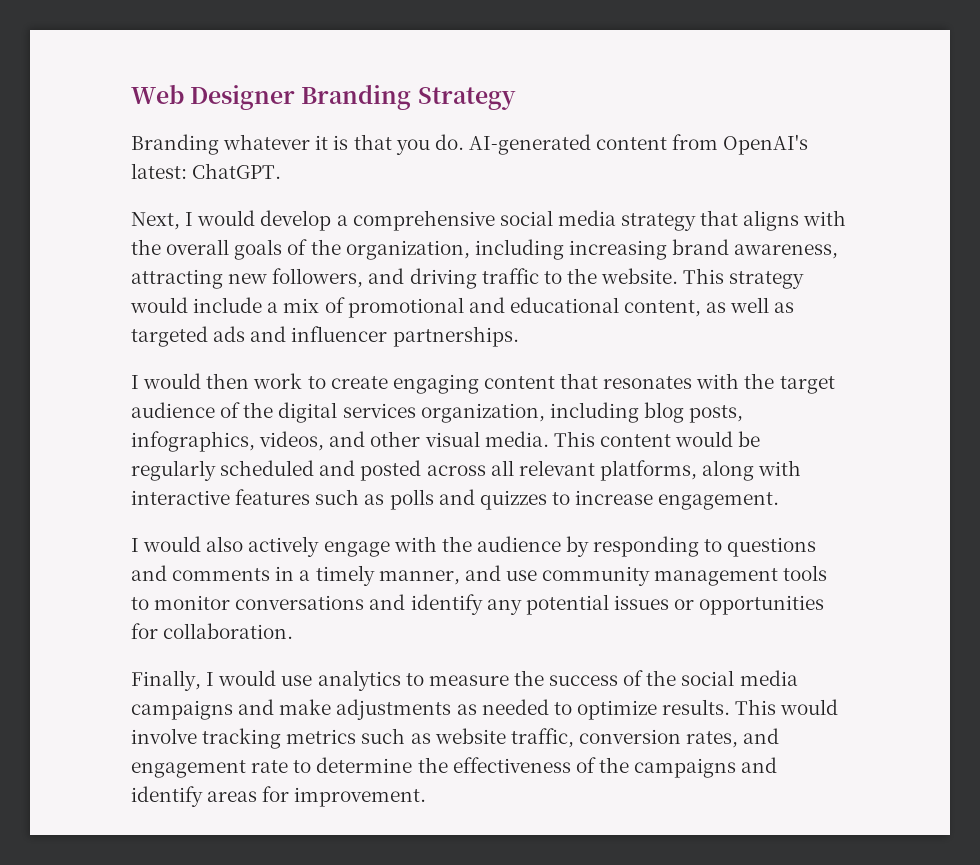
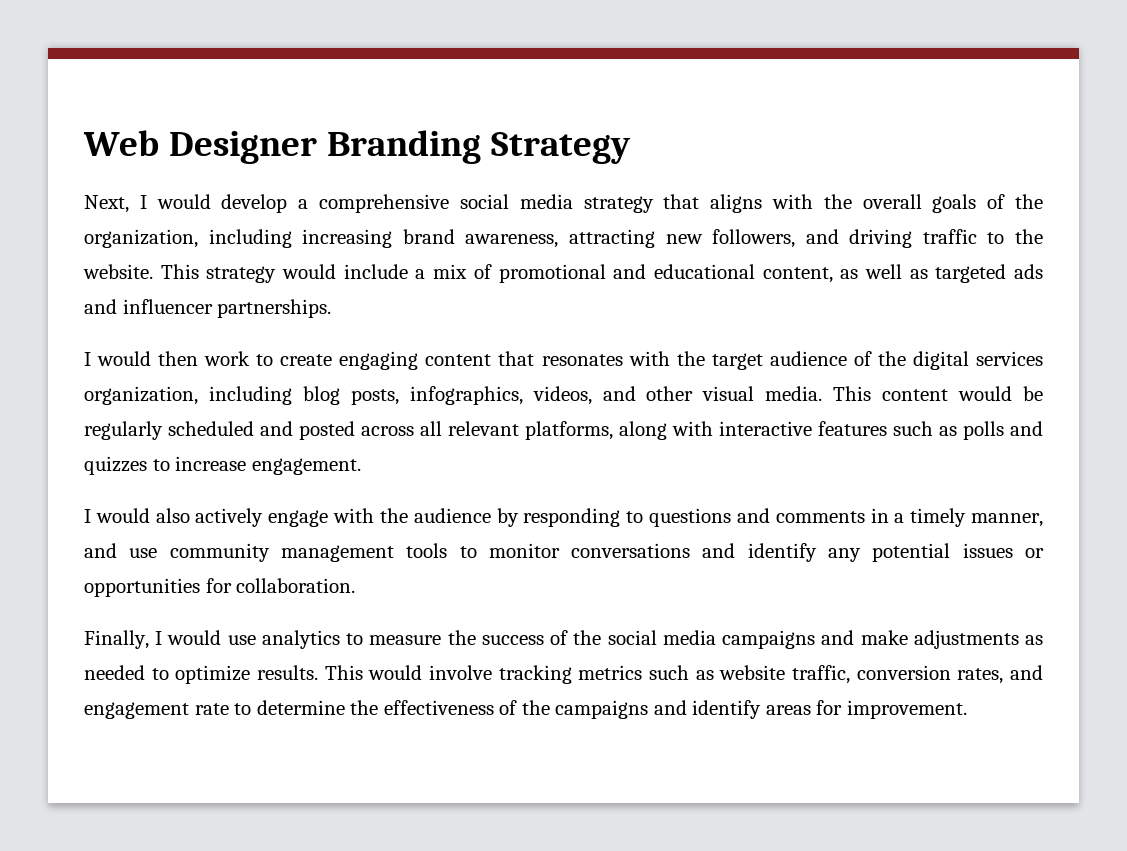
- Branding whatever it is that you do. AI-generated content from OpenAI's latest: ChatGPT.

